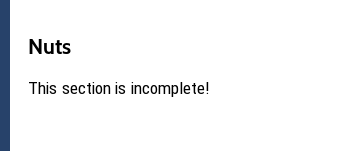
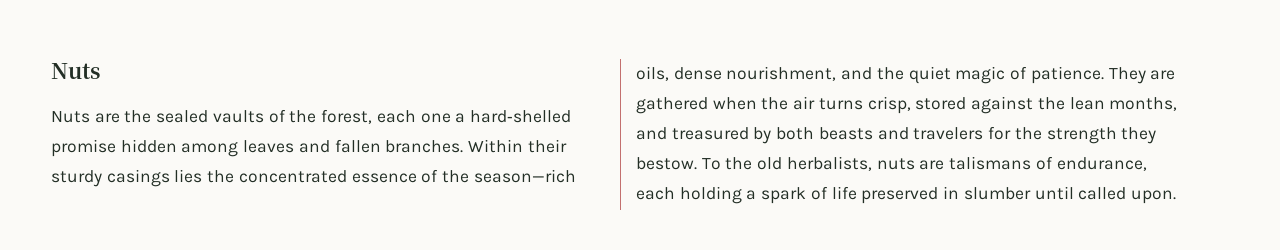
- This section is incomplete!
+ Nuts are the sealed vaults of the forest, each one a hard‑shelled promise hidden among leaves and fallen branches. Within their sturdy casings lies the concentrated essence of the season—rich oils, dense nourishment, and the quiet magic of patience. They are gathered when the air turns crisp, stored against the lean months, and treasured by both beasts and travelers for the strength they bestow. To the old herbalists, nuts are talismans of endurance, each holding a spark of life preserved in slumber until called upon.

